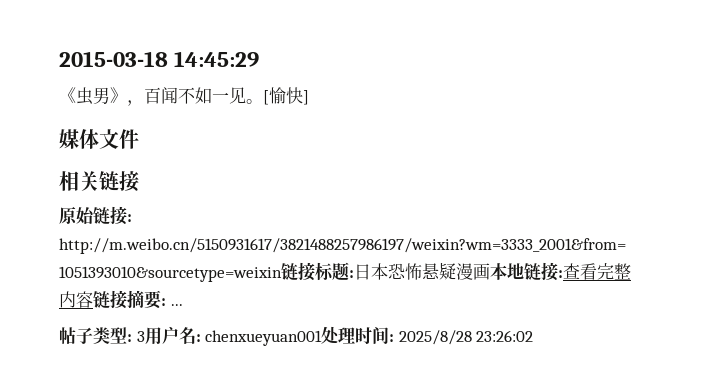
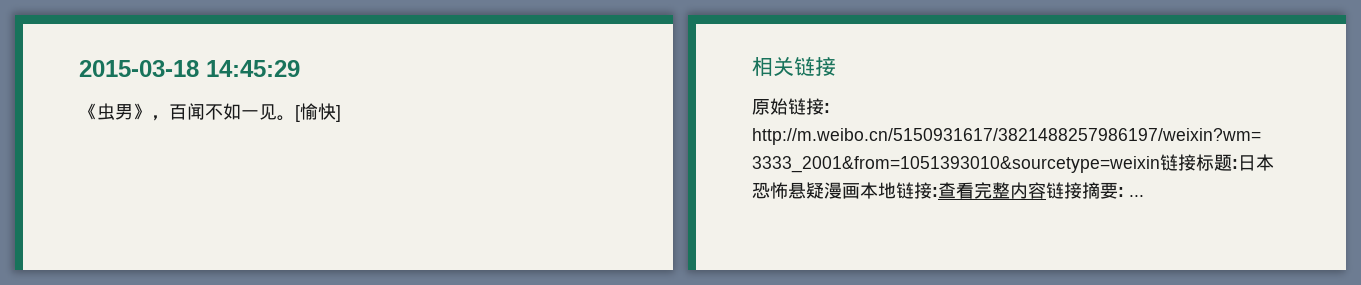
- 媒体文件
- 帖子类型: 3用户名: chenxueyuan001处理时间: 2025/8/28 23:26:02

